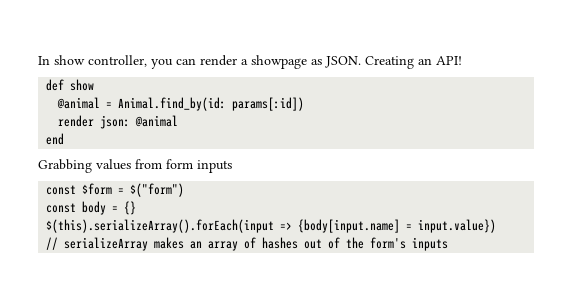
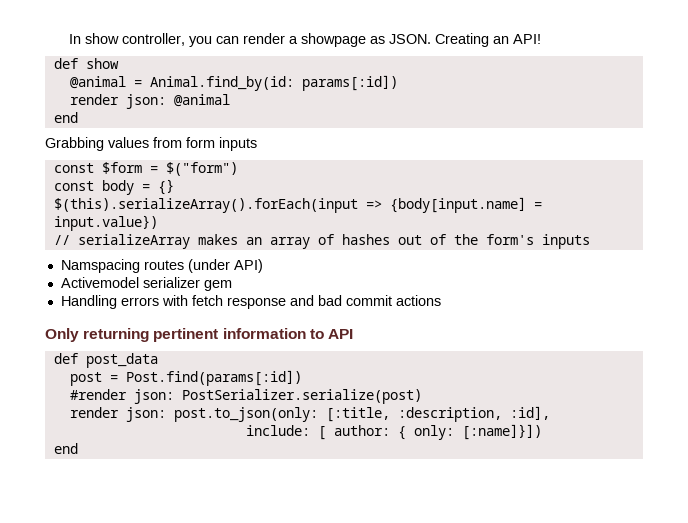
+ Namspacing routes (under API)
+ Activemodel serializer gem
+ Handling errors with fetch response and bad commit actions
+ Only returning pertinent information to API
+ def post_data
+ post = Post.find(params[:id])
+ #render json: PostSerializer.serialize(post)
+ render json: post.to_json(only: [:title, :description, :id],
+ include: [ author: { only: [:name]}])
+ end

